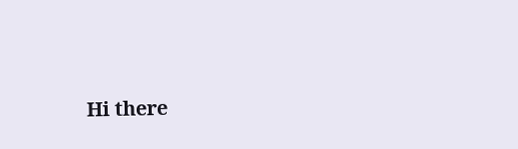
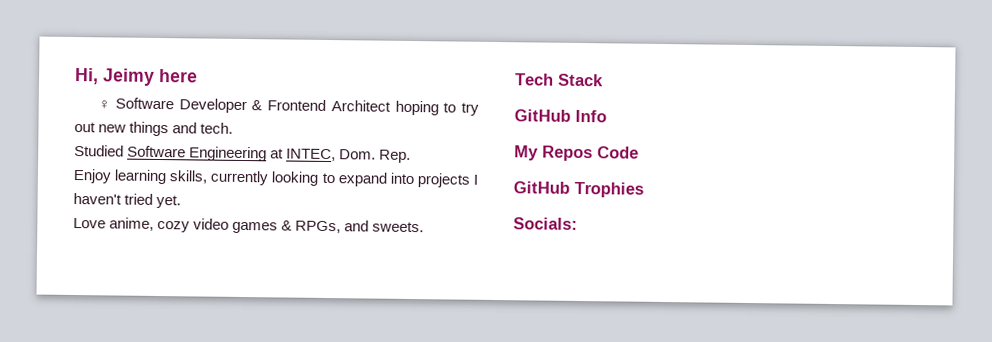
- Hi there
+ Hi, Jeimy here
+ ♀ Software Developer & Frontend Architect hoping to try out new things and tech.
+ Studied Software Engineering at INTEC, Dom. Rep.
+ Enjoy learning skills, currently looking to expand into projects I haven't tried yet.
+ Love anime, cozy video games & RPGs, and sweets.
+ Tech Stack
+ GitHub Info
+ My Repos Code
+ GitHub Trophies
+ Socials:

